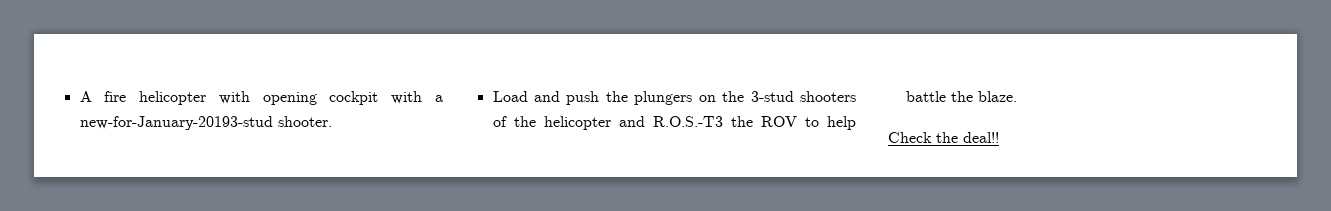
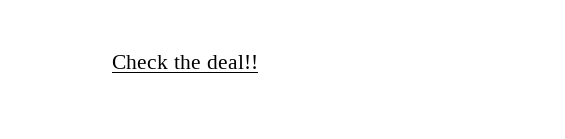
- A fire helicopter with opening cockpit with a new-for-January-20193-stud shooter.
- Load and push the plungers on the 3-stud shooters of the helicopter and R.O.S.-T3 the ROV to help battle the blaze.

